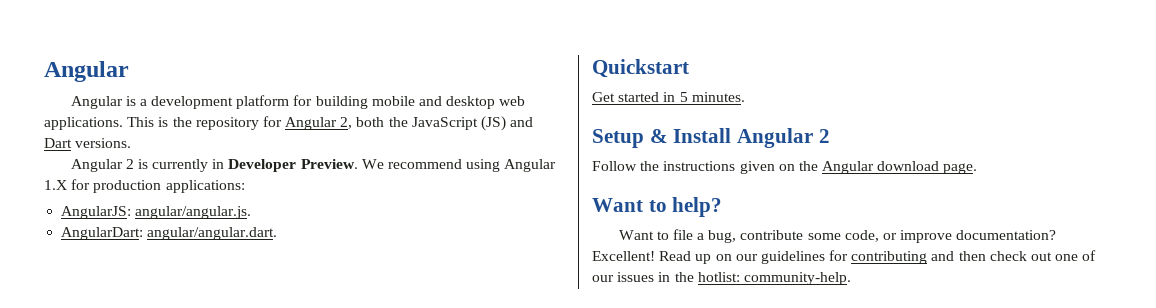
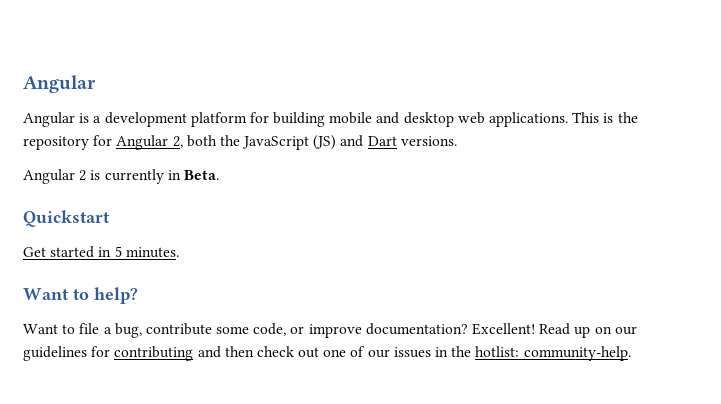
- Angular 2 is currently in Developer Preview. We recommend using Angular 1.X for production applications:
- AngularJS: angular/angular.js.
- AngularDart: angular/angular.dart.
+ Angular 2 is currently in Beta.
- Setup & Install Angular 2
- Follow the instructions given on the Angular download page.

